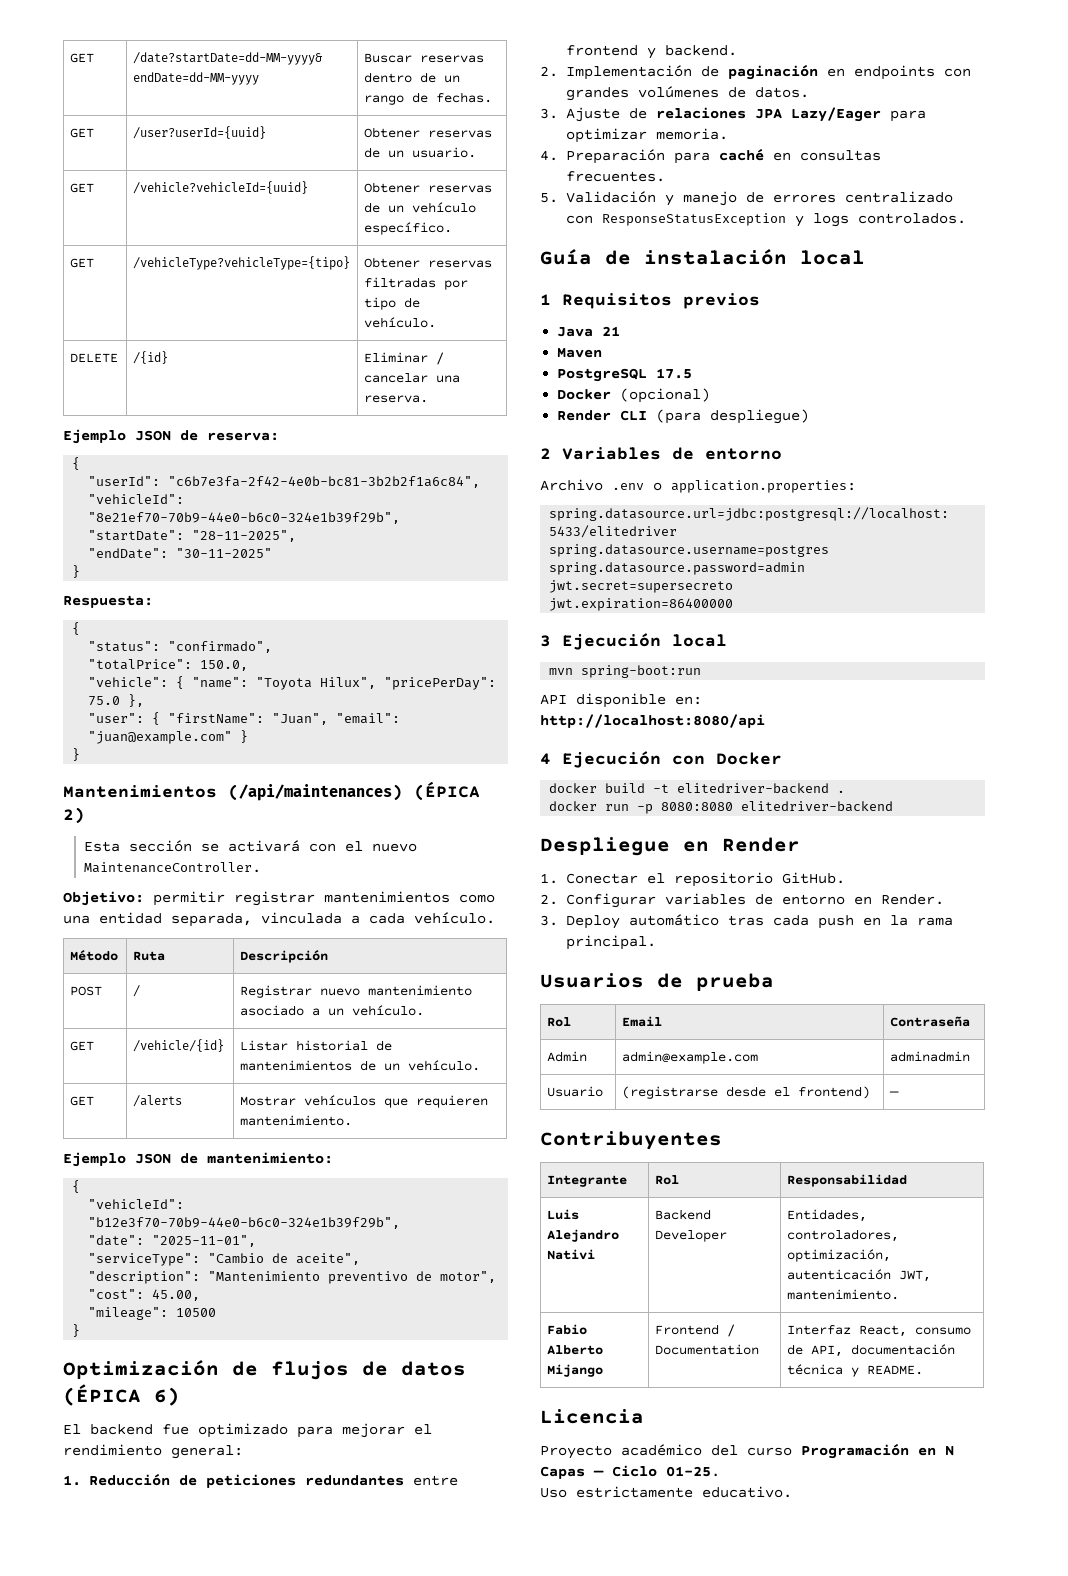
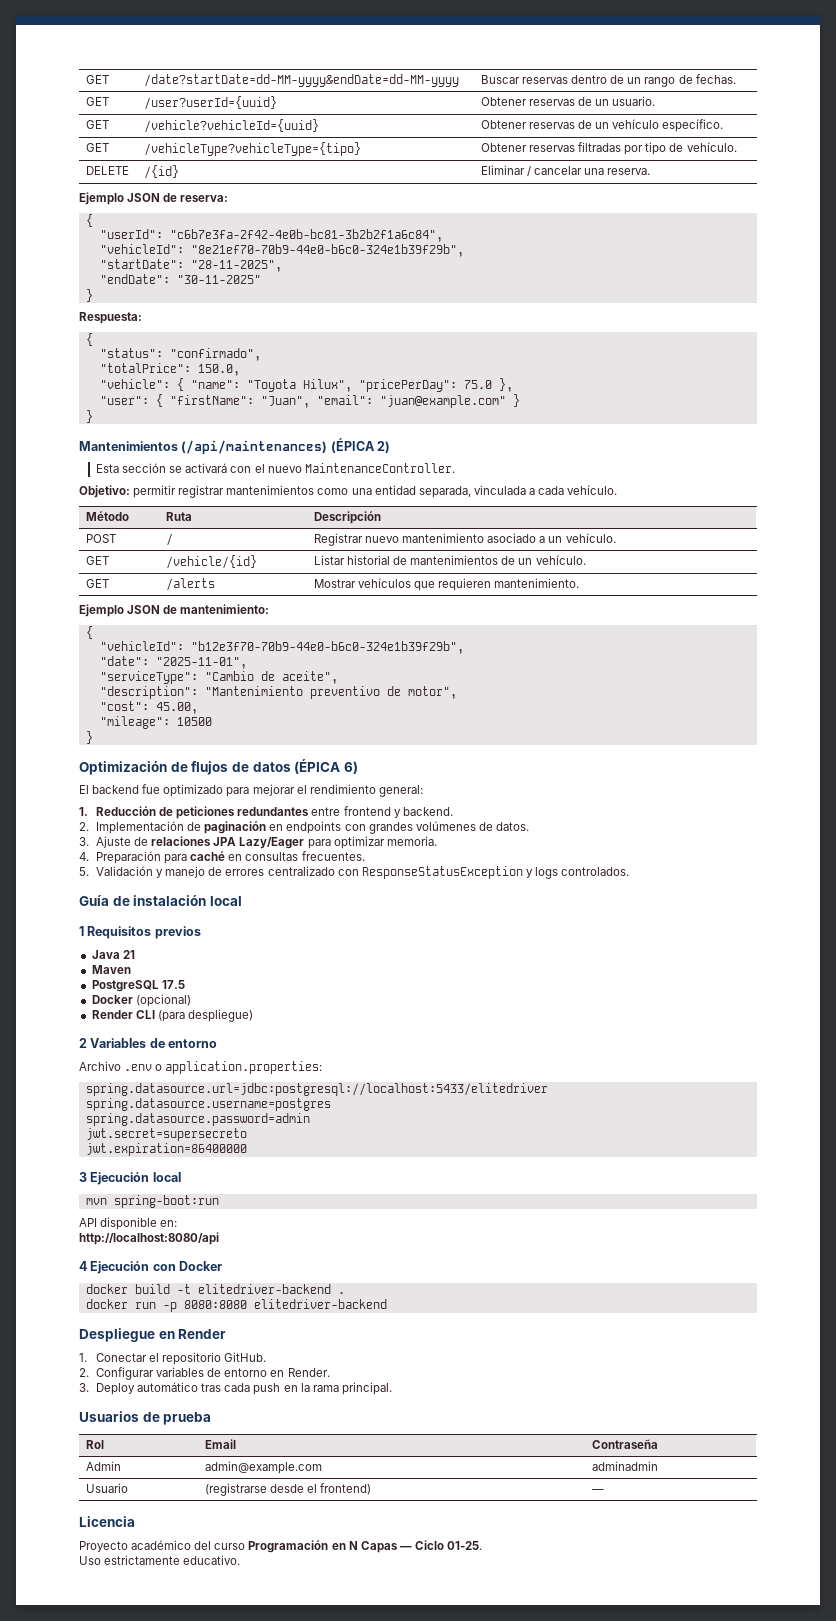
- Contribuyentes
- Integrante | Rol | Responsabilidad
- Luis Alejandro Nativi | Backend Developer | Entidades, controladores, optimización, autenticación JWT, mantenimiento.
- Fabio Alberto Mijango | Frontend / Documentation | Interfaz React, consumo de API, documentación técnica y README.

